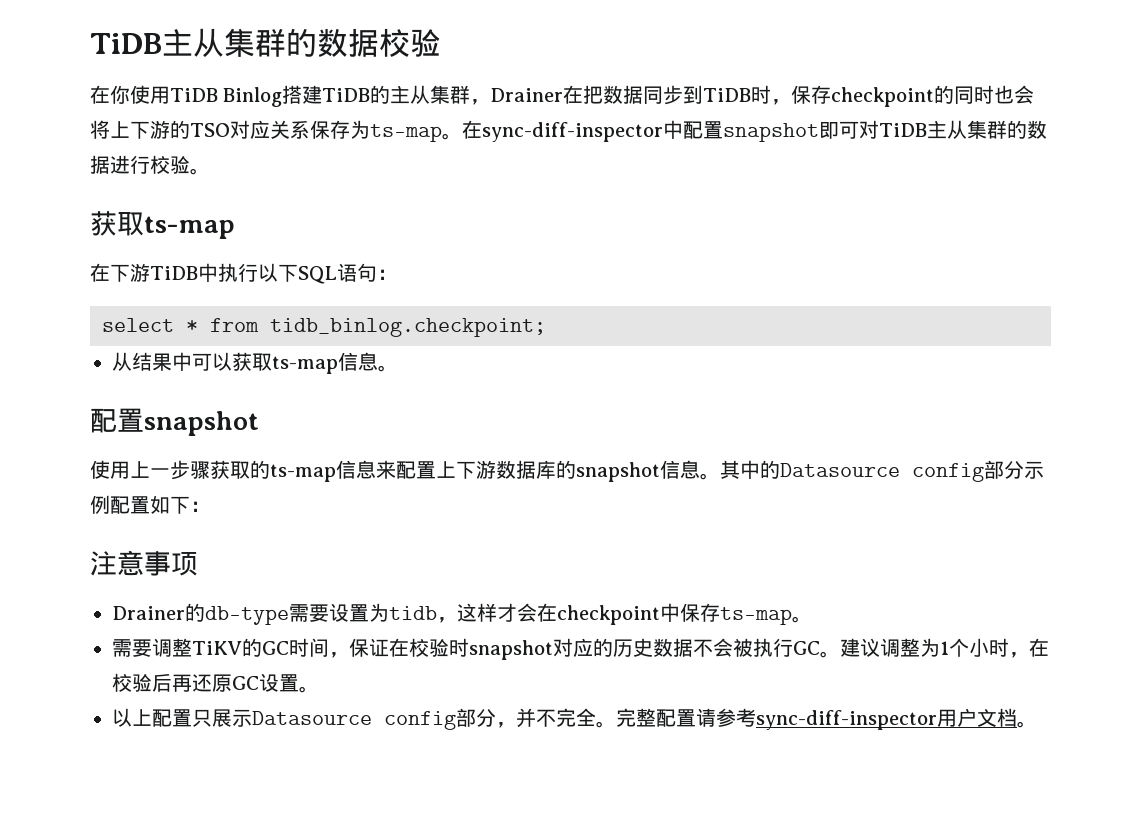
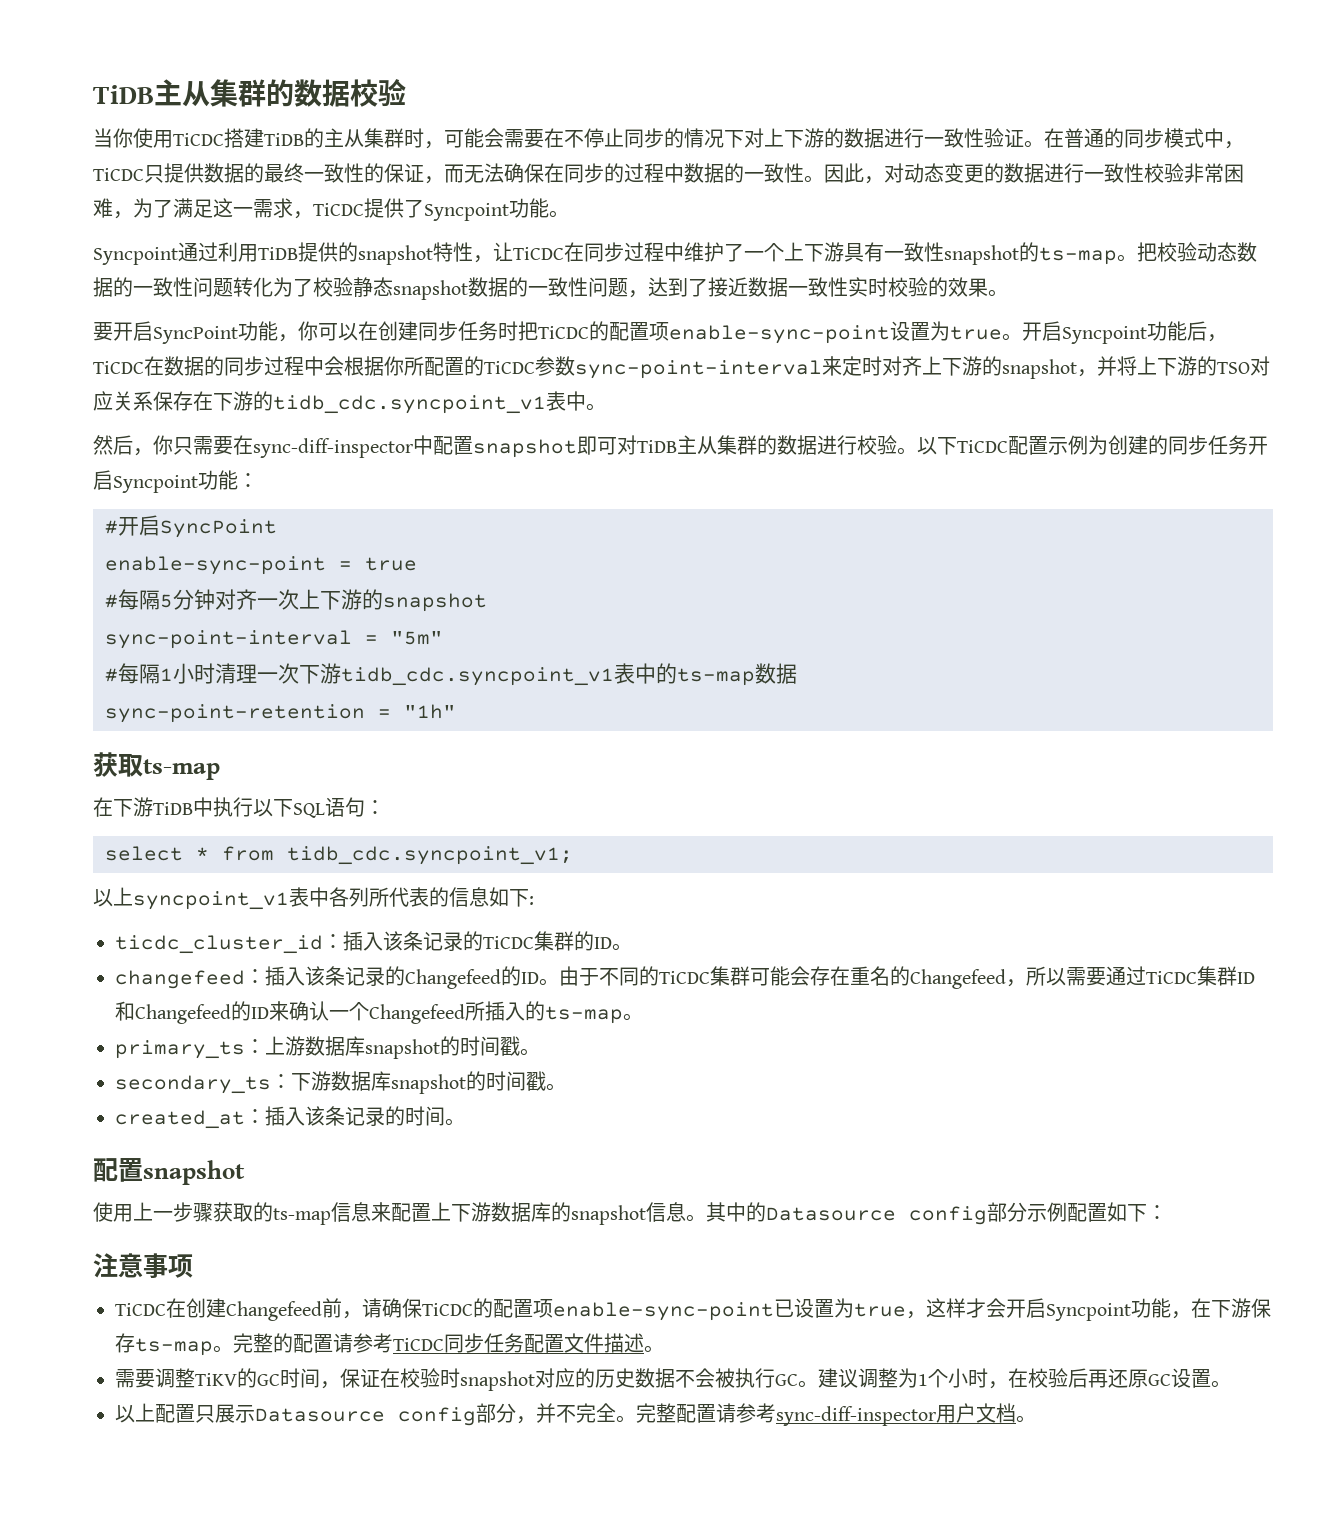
- 在你使用TiDB Binlog搭建TiDB的主从集群，Drainer在把数据同步到TiDB时，保存checkpoint的同时也会将上下游的TSO对应关系保存为ts-map。在sync-diff-inspector中配置snapshot即可对TiDB主从集群的数据进行校验。
+ 当你使用TiCDC搭建TiDB的主从集群时，可能会需要在不停止同步的情况下对上下游的数据进行一致性验证。在普通的同步模式中，TiCDC只提供数据的最终一致性的保证，而无法确保在同步的过程中数据的一致性。因此，对动态变更的数据进行一致性校验非常困难，为了满足这一需求，TiCDC提供了Syncpoint功能。
+ Syncpoint通过利用TiDB提供的snapshot特性，让TiCDC在同步过程中维护了一个上下游具有一致性snapshot的ts-map。把校验动态数据的一致性问题转化为了校验静态snapshot数据的一致性问题，达到了接近数据一致性实时校验的效果。
+ 要开启SyncPoint功能，你可以在创建同步任务时把TiCDC的配置项enable-sync-point设置为true。开启Syncpoint功能后，TiCDC在数据的同步过程中会根据你所配置的TiCDC参数sync-point-interval来定时对齐上下游的snapshot，并将上下游的TSO对应关系保存在下游的tidb_cdc.syncpoint_v1表中。
+ 然后，你只需要在sync-diff-inspector中配置snapshot即可对TiDB主从集群的数据进行校验。以下TiCDC配置示例为创建的同步任务开启Syncpoint功能：
+ #开启SyncPoint
+ enable-sync-point = true
+ #每隔5分钟对齐一次上下游的snapshot
+ sync-point-interval = "5m"
+ #每隔1小时清理一次下游tidb_cdc.syncpoint_v1表中的ts-map数据
+ sync-point-retention = "1h"
- select * from tidb_binlog.checkpoint;
- 从结果中可以获取ts-map信息。
+ select * from tidb_cdc.syncpoint_v1;
+ 以上syncpoint_v1表中各列所代表的信息如下:
+ ticdc_cluster_id：插入该条记录的TiCDC集群的ID。
+ changefeed：插入该条记录的Changefeed的ID。由于不同的TiCDC集群可能会存在重名的Changefeed，所以需要通过TiCDC集群ID和Changefeed的ID来确认一个Changefeed所插入的ts-map。
+ primary_ts：上游数据库snapshot的时间戳。
+ secondary_ts：下游数据库snapshot的时间戳。
+ created_at：插入该条记录的时间。
- Drainer的db-type需要设置为tidb，这样才会在checkpoint中保存ts-map。
+ TiCDC在创建Changefeed前，请确保TiCDC的配置项enable-sync-point已设置为true，这样才会开启Syncpoint功能，在下游保存ts-map。完整的配置请参考TiCDC同步任务配置文件描述。

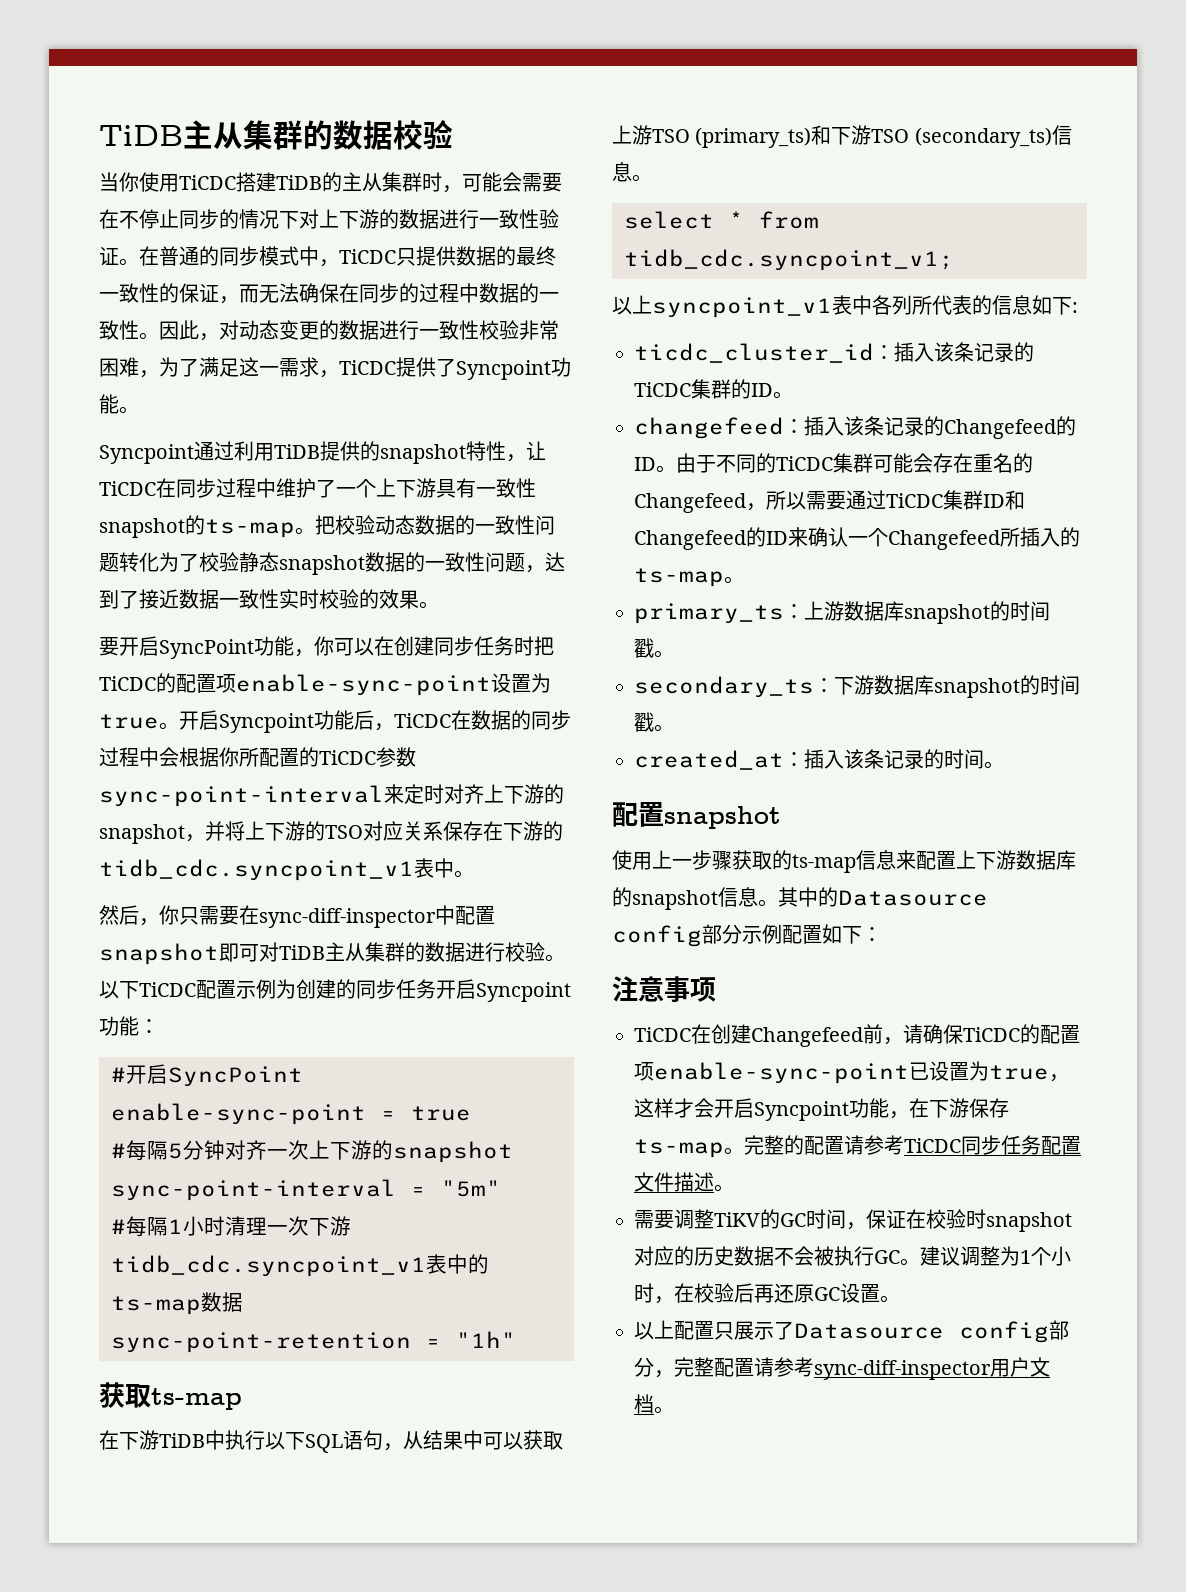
- 在下游TiDB中执行以下SQL语句：
+ 在下游TiDB中执行以下SQL语句，从结果中可以获取上游TSO (primary_ts)和下游TSO (secondary_ts)信息。
- 以上配置只展示Datasource config部分，并不完全。完整配置请参考sync-diff-inspector用户文档。
+ 以上配置只展示了Datasource config部分，完整配置请参考sync-diff-inspector用户文档。

